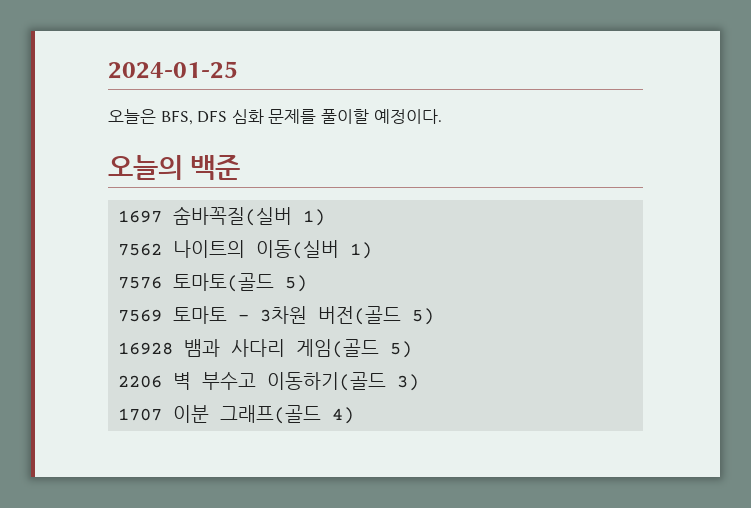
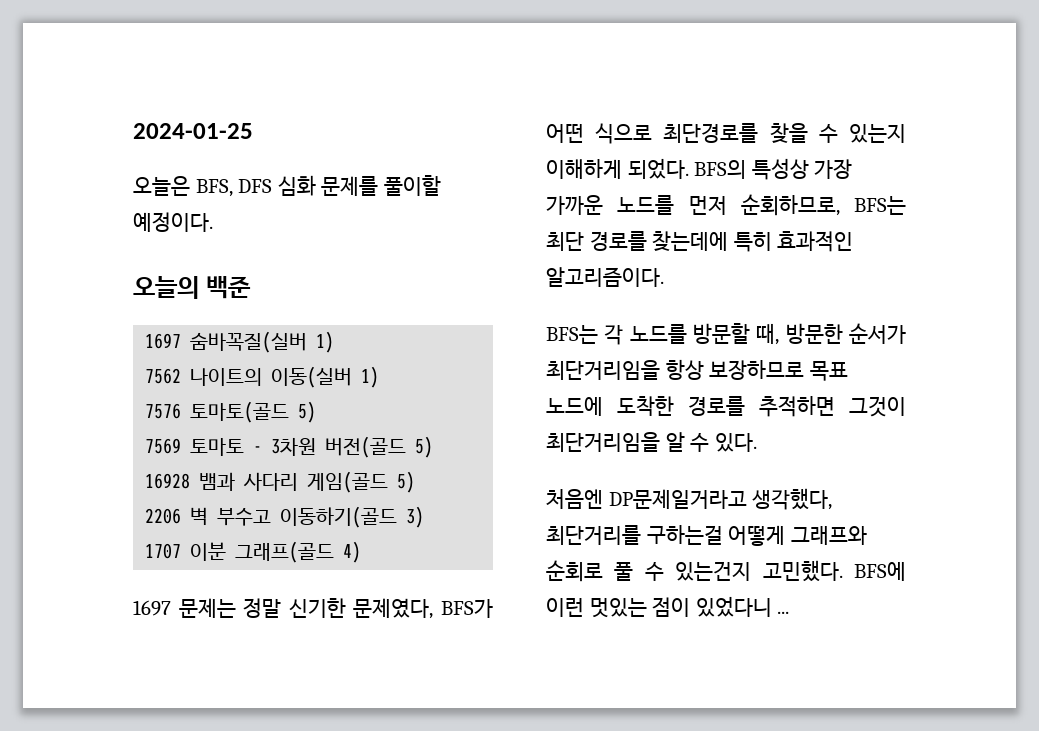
+ 1697 문제는 정말 신기한 문제였다, BFS가 어떤 식으로 최단경로를 찾을 수 있는지 이해하게 되었다. BFS의 특성상 가장 가까운 노드를 먼저 순회하므로, BFS는 최단 경로를 찾는데에 특히 효과적인 알고리즘이다.
+ BFS는 각 노드를 방문할 때, 방문한 순서가 최단거리임을 항상 보장하므로 목표 노드에 도착한 경로를 추적하면 그것이 최단거리임을 알 수 있다.
+ 처음엔 DP문제일거라고 생각했다, 최단거리를 구하는걸 어떻게 그래프와 순회로 풀 수 있는건지 고민했다. BFS에 이런 멋있는 점이 있었다니 ...

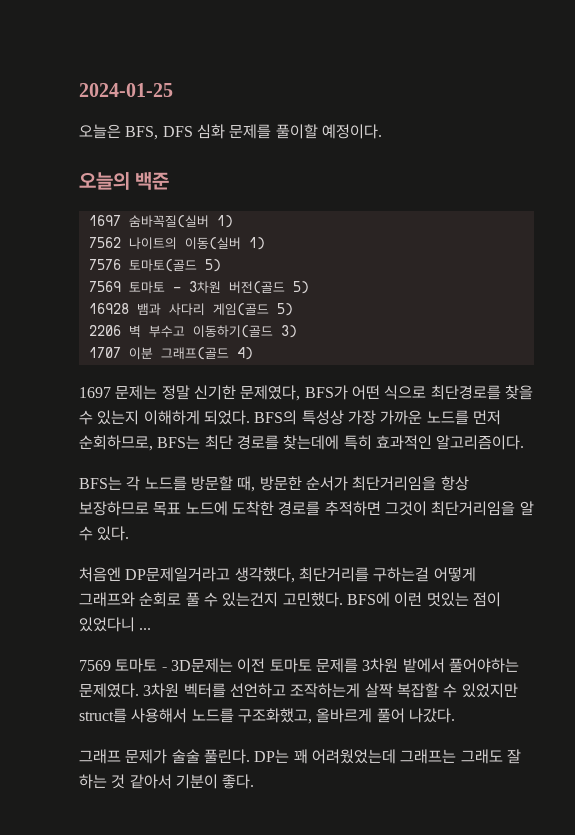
+ 7569 토마토 - 3D문제는 이전 토마토 문제를 3차원 밭에서 풀어야하는 문제였다. 3차원 벡터를 선언하고 조작하는게 살짝 복잡할 수 있었지만 struct를 사용해서 노드를 구조화했고, 올바르게 풀어 나갔다.
+ 그래프 문제가 술술 풀린다. DP는 꽤 어려웠었는데 그래프는 그래도 잘 하는 것 같아서 기분이 좋다.

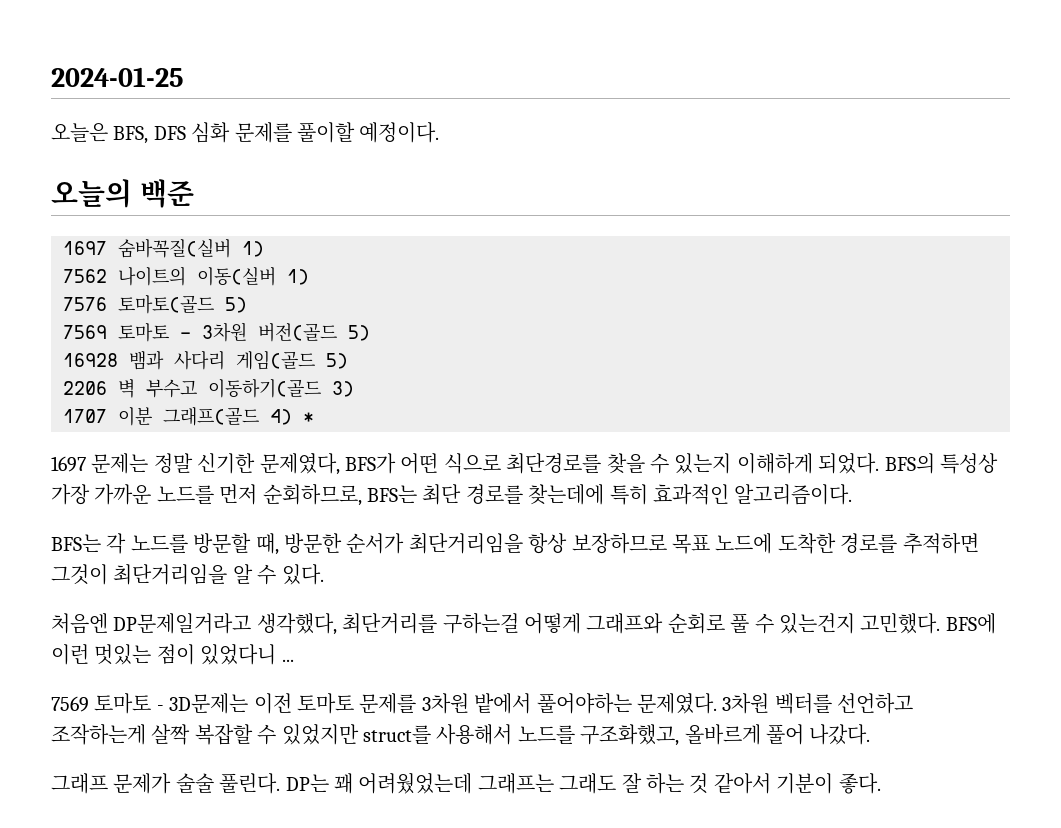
- 1707 이분 그래프(골드 4)
+ 1707 이분 그래프(골드 4) *

